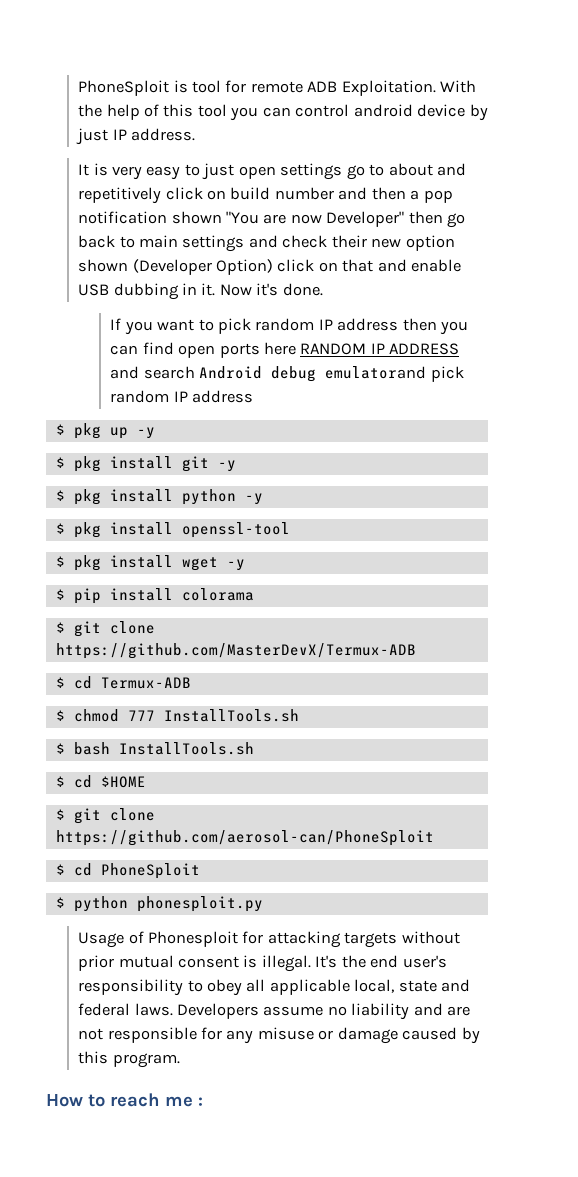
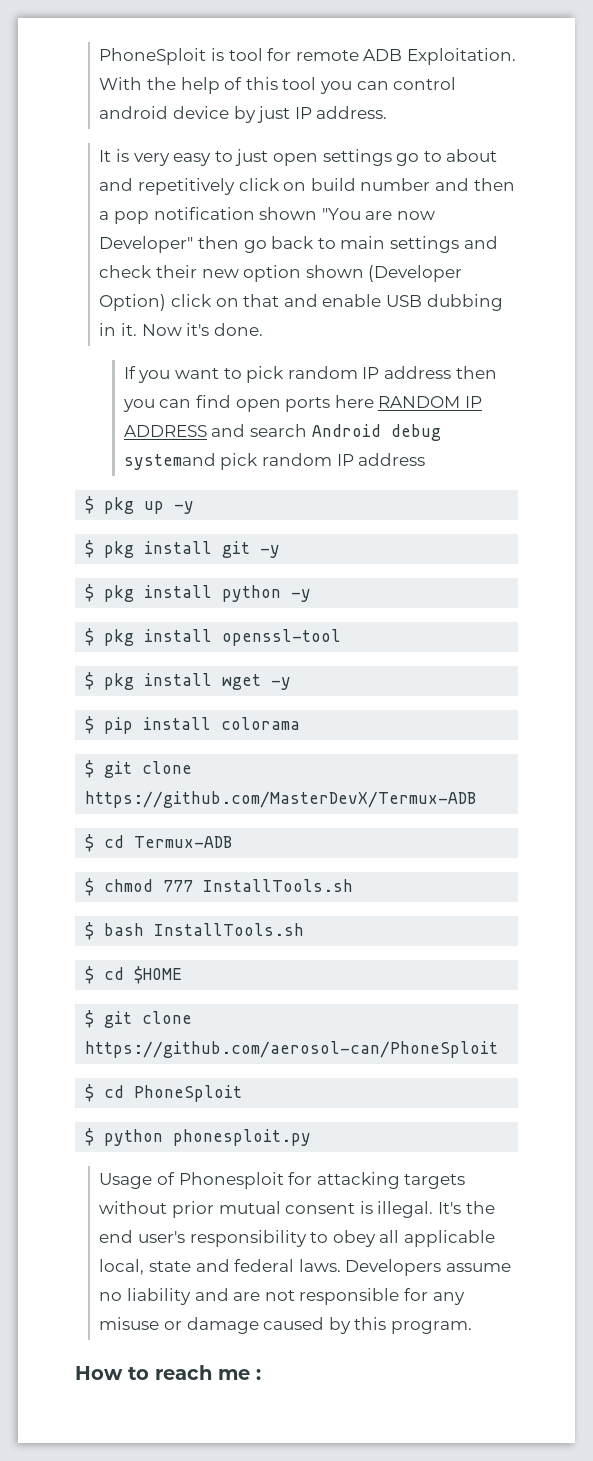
- If you want to pick random IP address then you can find open ports here RANDOM IP ADDRESS and search Android debug emulatorand pick random IP address
+ If you want to pick random IP address then you can find open ports here RANDOM IP ADDRESS and search Android debug systemand pick random IP address

